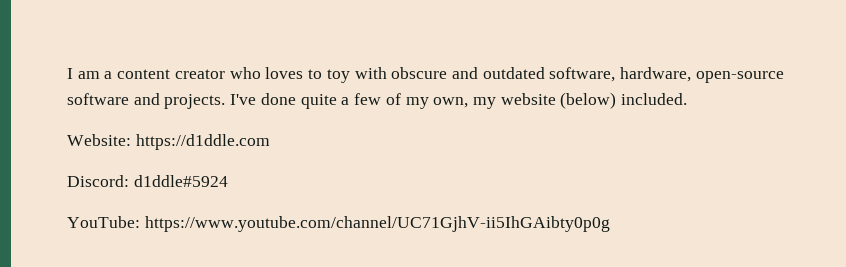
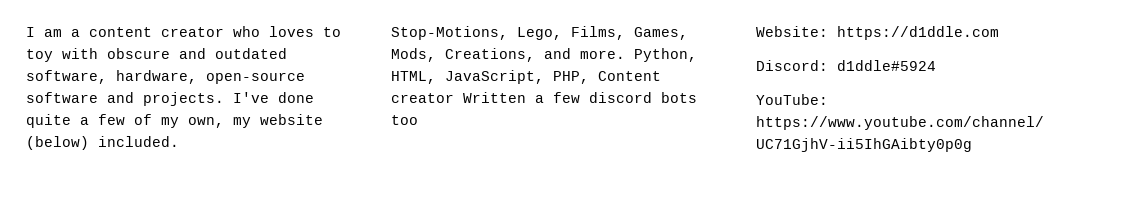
+ Stop-Motions, Lego, Films, Games, Mods, Creations, and more. Python, HTML, JavaScript, PHP, Content creator Written a few discord bots too

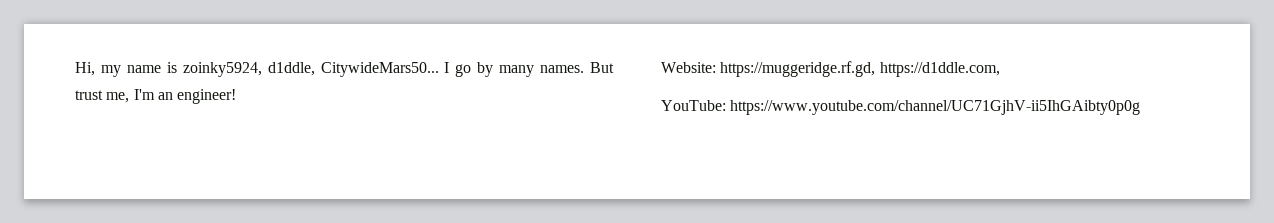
- I am a content creator who loves to toy with obscure and outdated software, hardware, open-source software and projects. I've done quite a few of my own, my website (below) included.
- Stop-Motions, Lego, Films, Games, Mods, Creations, and more. Python, HTML, JavaScript, PHP, Content creator Written a few discord bots too
- Website: https://d1ddle.com
- Discord: d1ddle#5924
+ Hi, my name is zoinky5924, d1ddle, CitywideMars50... I go by many names. But trust me, I'm an engineer!
+ Website: https://muggeridge.rf.gd, https://d1ddle.com,

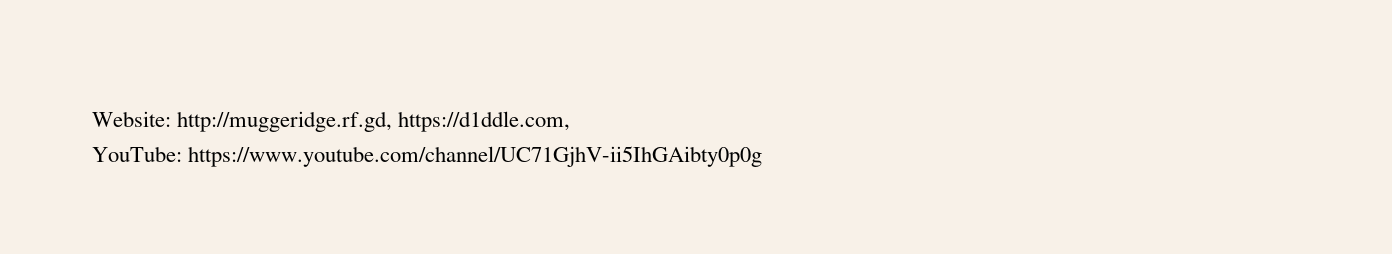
- Hi, my name is zoinky5924, d1ddle, CitywideMars50... I go by many names. But trust me, I'm an engineer!
- Website: https://muggeridge.rf.gd, https://d1ddle.com,
+ Website: http://muggeridge.rf.gd, https://d1ddle.com,

